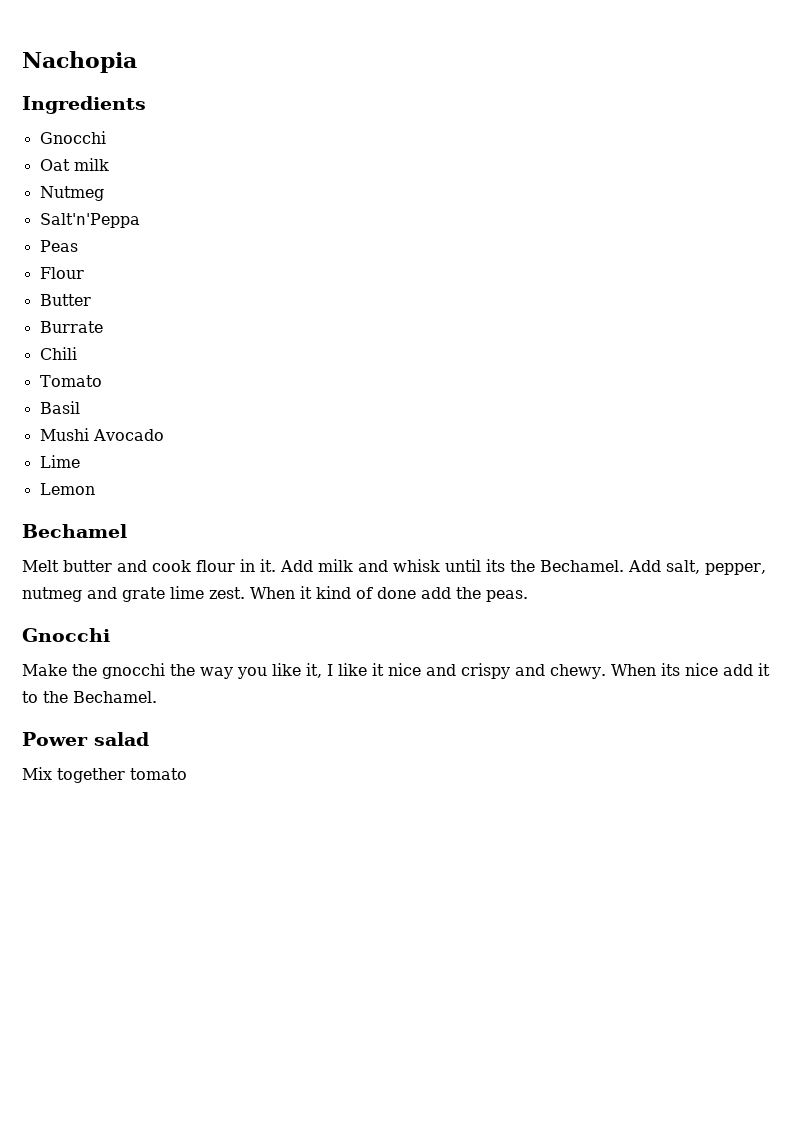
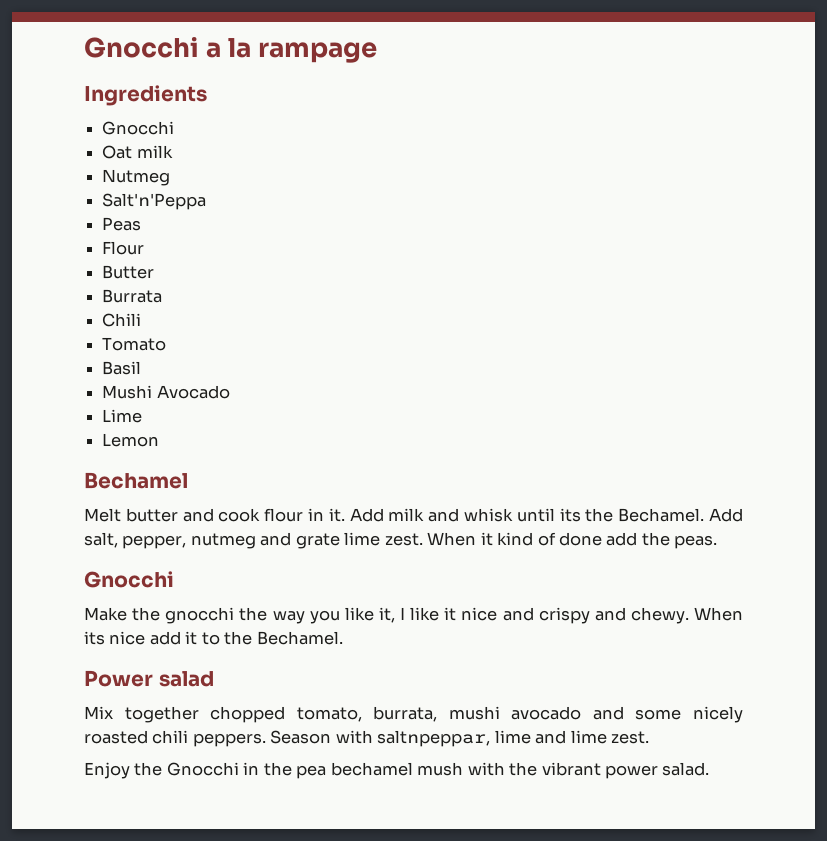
- Nachopia
+ Gnocchi a la rampage
- Burrate
+ Burrata
- Mix together tomato
+ Mix together chopped tomato, burrata, mushi avocado and some nicely roasted chili peppers. Season with saltnpeppar, lime and lime zest.
+ Enjoy the Gnocchi in the pea bechamel mush with the vibrant power salad.

